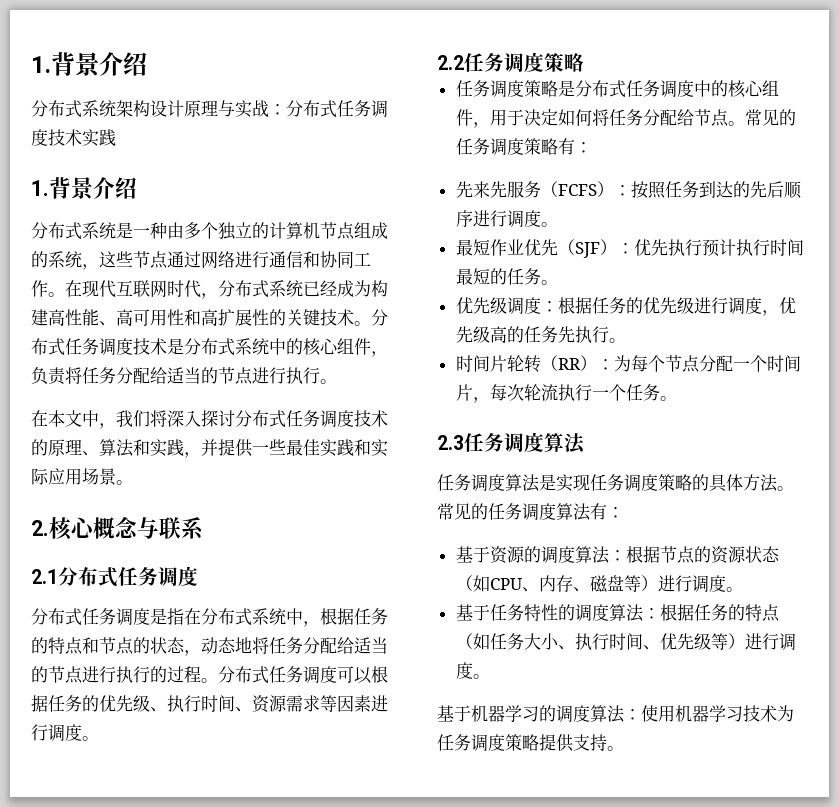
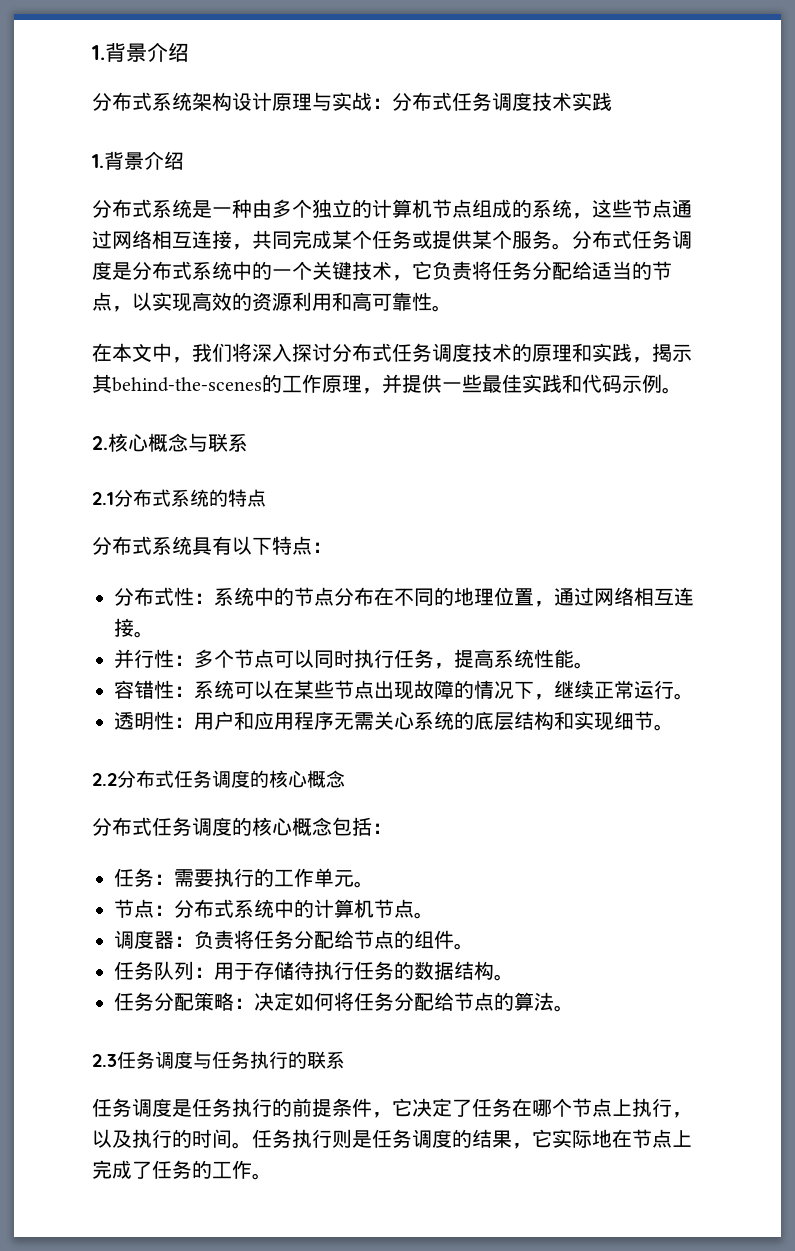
- 分布式系统是一种由多个独立的计算机节点组成的系统，这些节点通过网络进行通信和协同工作。在现代互联网时代，分布式系统已经成为构建高性能、高可用性和高扩展性的关键技术。分布式任务调度技术是分布式系统中的核心组件，负责将任务分配给适当的节点进行执行。
+ 分布式系统是一种由多个独立的计算机节点组成的系统，这些节点通过网络相互连接，共同完成某个任务或提供某个服务。分布式任务调度是分布式系统中的一个关键技术，它负责将任务分配给适当的节点，以实现高效的资源利用和高可靠性。
- 在本文中，我们将深入探讨分布式任务调度技术的原理、算法和实践，并提供一些最佳实践和实际应用场景。
+ 在本文中，我们将深入探讨分布式任务调度技术的原理和实践，揭示其behind-the-scenes的工作原理，并提供一些最佳实践和代码示例。
- 2.1分布式任务调度
- 分布式任务调度是指在分布式系统中，根据任务的特点和节点的状态，动态地将任务分配给适当的节点进行执行的过程。分布式任务调度可以根据任务的优先级、执行时间、资源需求等因素进行调度。
- 2.2任务调度策略
- 任务调度策略是分布式任务调度中的核心组件，用于决定如何将任务分配给节点。常见的任务调度策略有：
- 先来先服务（FCFS）：按照任务到达的先后顺序进行调度。
- 最短作业优先（SJF）：优先执行预计执行时间最短的任务。
- 优先级调度：根据任务的优先级进行调度，优先级高的任务先执行。
- 时间片轮转（RR）：为每个节点分配一个时间片，每次轮流执行一个任务。
- 2.3任务调度算法
- 任务调度算法是实现任务调度策略的具体方法。常见的任务调度算法有：
- 基于资源的调度算法：根据节点的资源状态（如CPU、内存、磁盘等）进行调度。
- 基于任务特性的调度算法：根据任务的特点（如任务大小、执行时间、优先级等）进行调度。
- 基于机器学习的调度算法：使用机器学习技术为任务调度策略提供支持。
+ 2.1分布式系统的特点
+ 分布式系统具有以下特点：
+ 分布式性：系统中的节点分布在不同的地理位置，通过网络相互连接。
+ 并行性：多个节点可以同时执行任务，提高系统性能。
+ 容错性：系统可以在某些节点出现故障的情况下，继续正常运行。
+ 透明性：用户和应用程序无需关心系统的底层结构和实现细节。
+ 2.2分布式任务调度的核心概念
+ 分布式任务调度的核心概念包括：
+ 任务：需要执行的工作单元。
+ 节点：分布式系统中的计算机节点。
+ 调度器：负责将任务分配给节点的组件。
+ 任务队列：用于存储待执行任务的数据结构。
+ 任务分配策略：决定如何将任务分配给节点的算法。
+ 2.3任务调度与任务执行的联系
+ 任务调度是任务执行的前提条件，它决定了任务在哪个节点上执行，以及执行的时间。任务执行则是任务调度的结果，它实际地在节点上完成了任务的工作。

